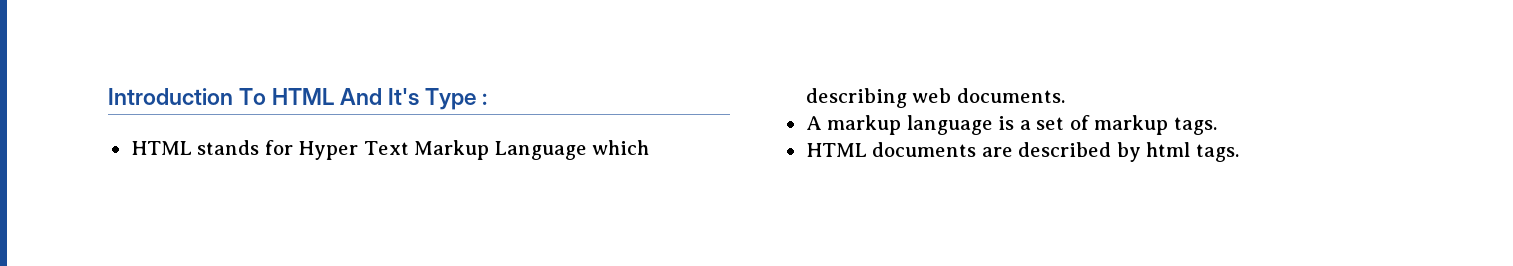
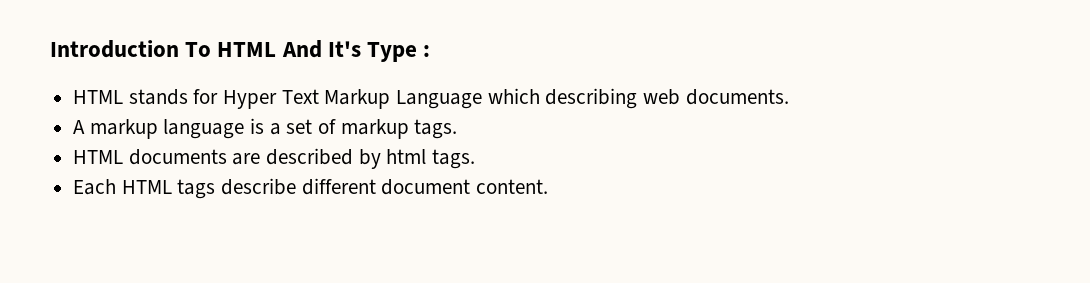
+ Each HTML tags describe different document content.

